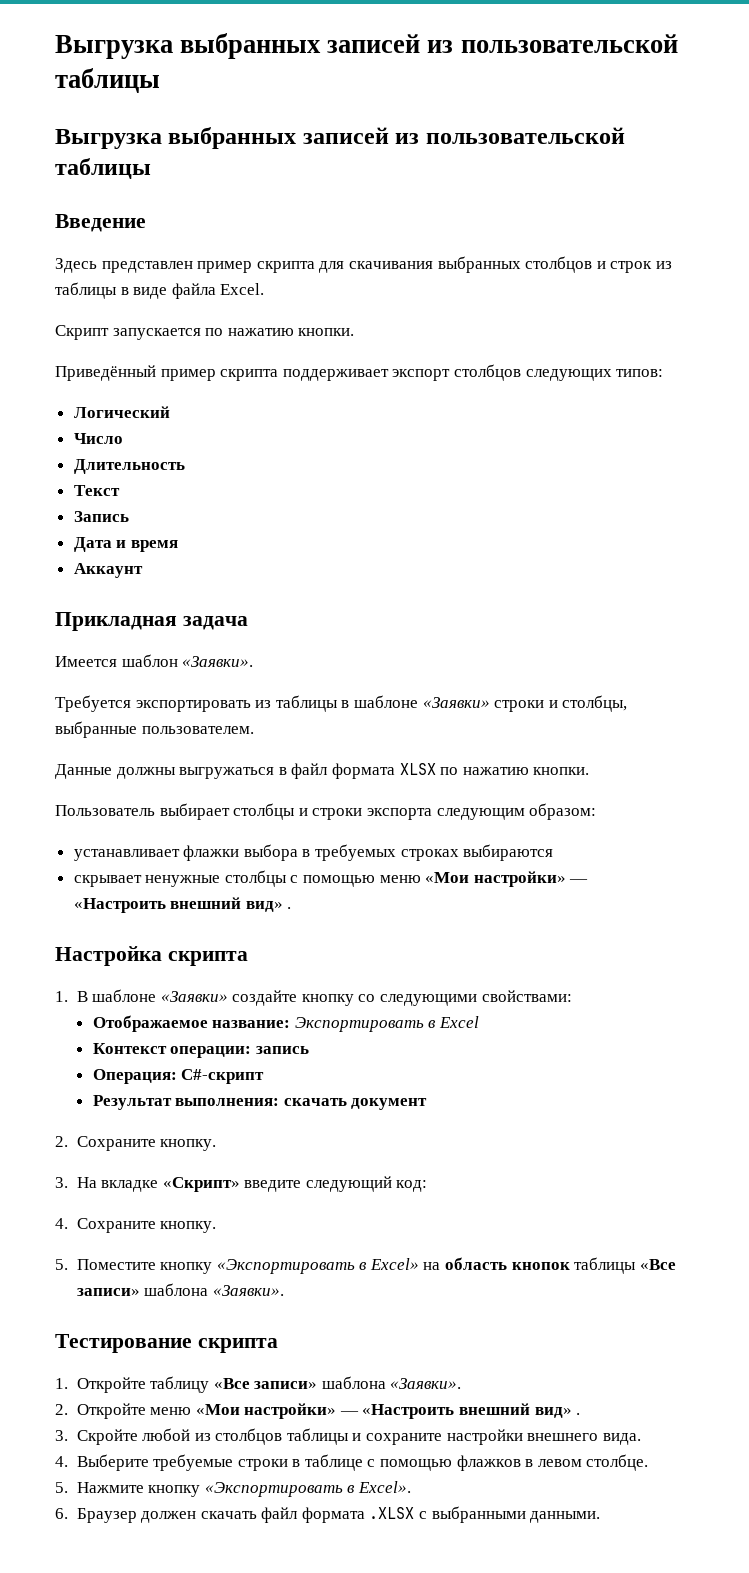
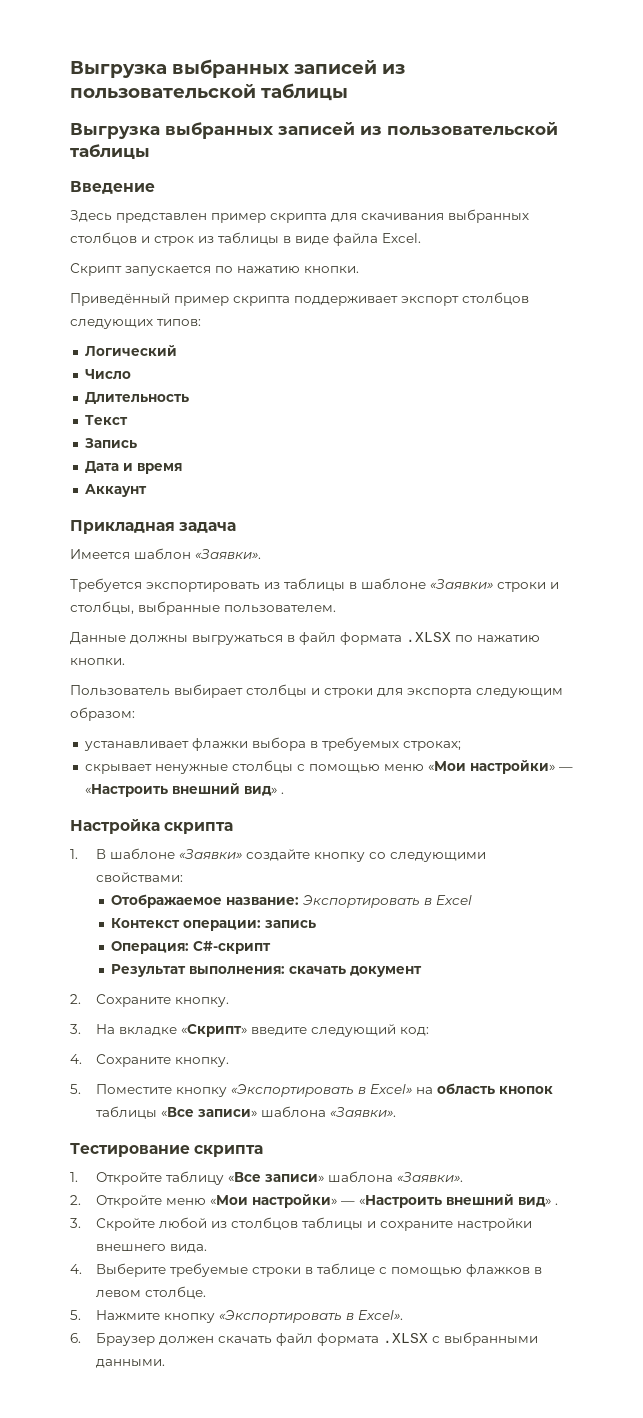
- Данные должны выгружаться в файл формата XLSX по нажатию кнопки.
+ Данные должны выгружаться в файл формата .XLSX по нажатию кнопки.
- Пользователь выбирает столбцы и строки экспорта следующим образом:
+ Пользователь выбирает столбцы и строки для экспорта следующим образом:
- устанавливает флажки выбора в требуемых строках выбираются
+ устанавливает флажки выбора в требуемых строках;

